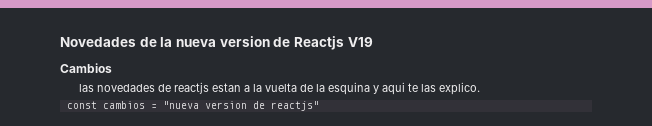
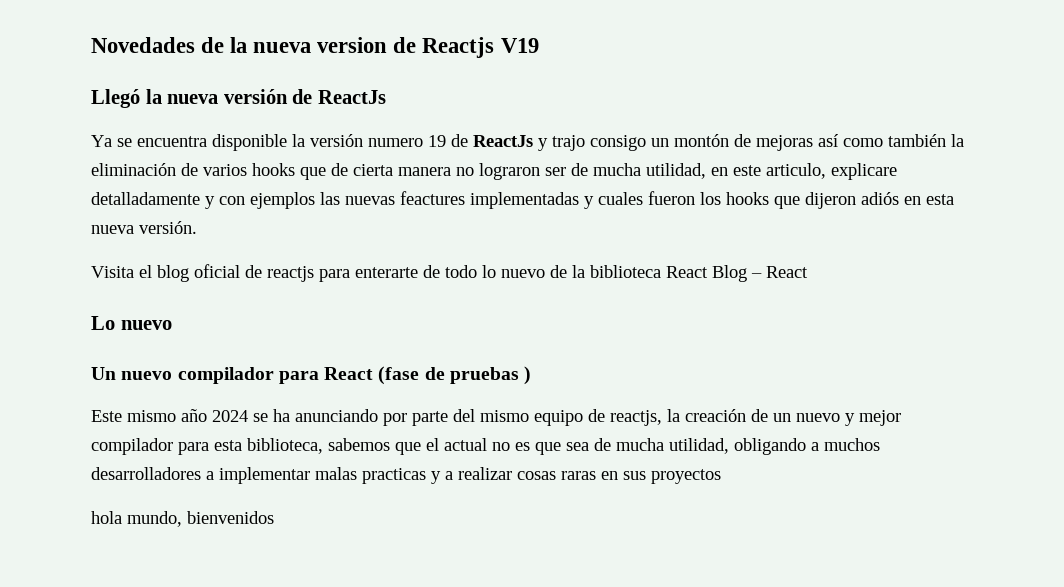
- Cambios
- las novedades de reactjs estan a la vuelta de la esquina y aqui te las explico.
- const cambios = "nueva version de reactjs"
+ Llegó la nueva versión de ReactJs
+ Ya se encuentra disponible la versión numero 19 de ReactJs y trajo consigo un montón de mejoras así como también la eliminación de varios hooks que de cierta manera no lograron ser de mucha utilidad, en este articulo, explicare detalladamente y con ejemplos las nuevas feactures implementadas y cuales fueron los hooks que dijeron adiós en esta nueva versión.
+ Visita el blog oficial de reactjs para enterarte de todo lo nuevo de la biblioteca React Blog – React
+ Lo nuevo
+ Un nuevo compilador para React (fase de pruebas )
+ Este mismo año 2024 se ha anunciando por parte del mismo equipo de reactjs, la creación de un nuevo y mejor compilador para esta biblioteca, sabemos que el actual no es que sea de mucha utilidad, obligando a muchos desarrolladores a implementar malas practicas y a realizar cosas raras en sus proyectos
+ hola mundo, bienvenidos

